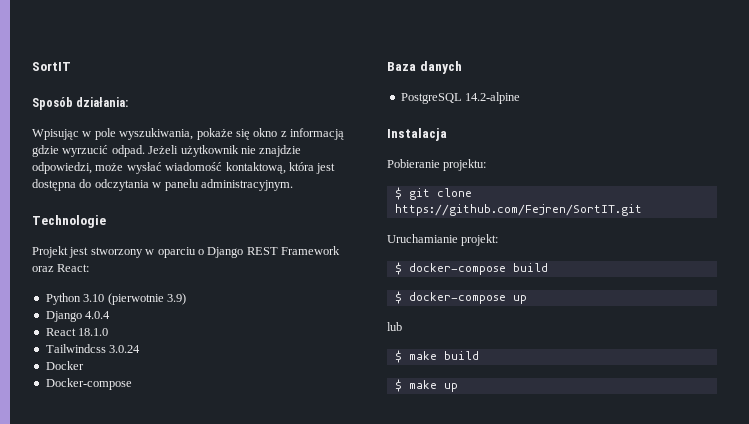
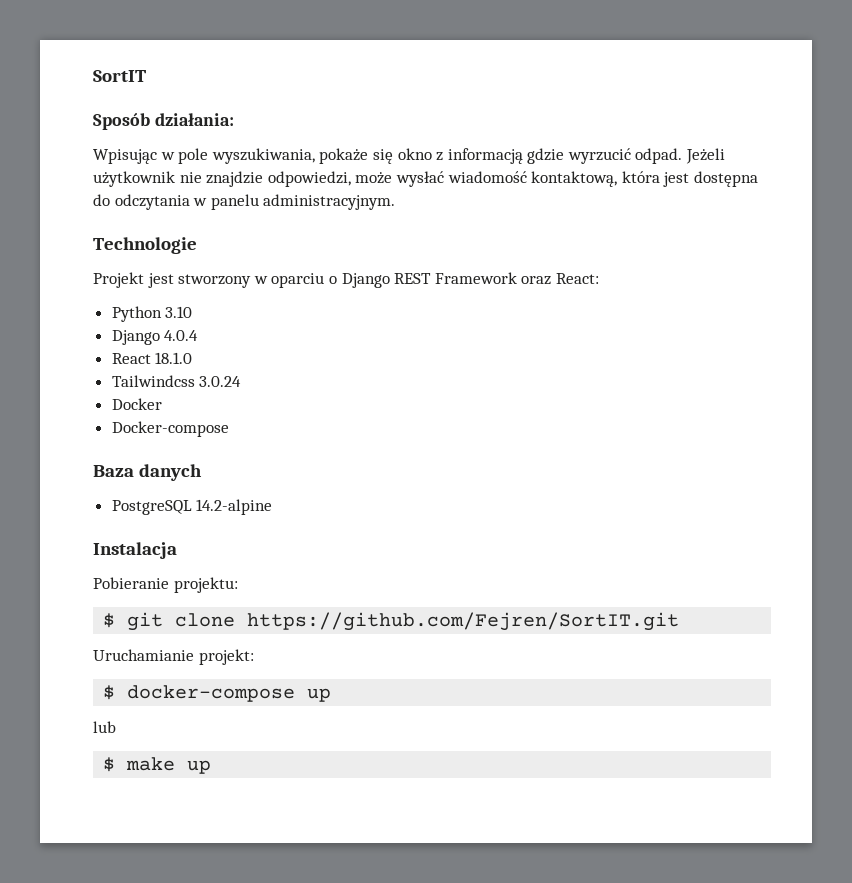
- Python 3.10 (pierwotnie 3.9)
+ Python 3.10
- $ docker-compose build
- $ make build

